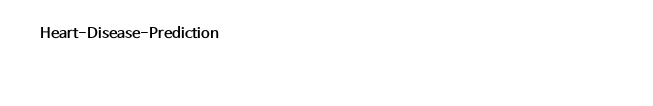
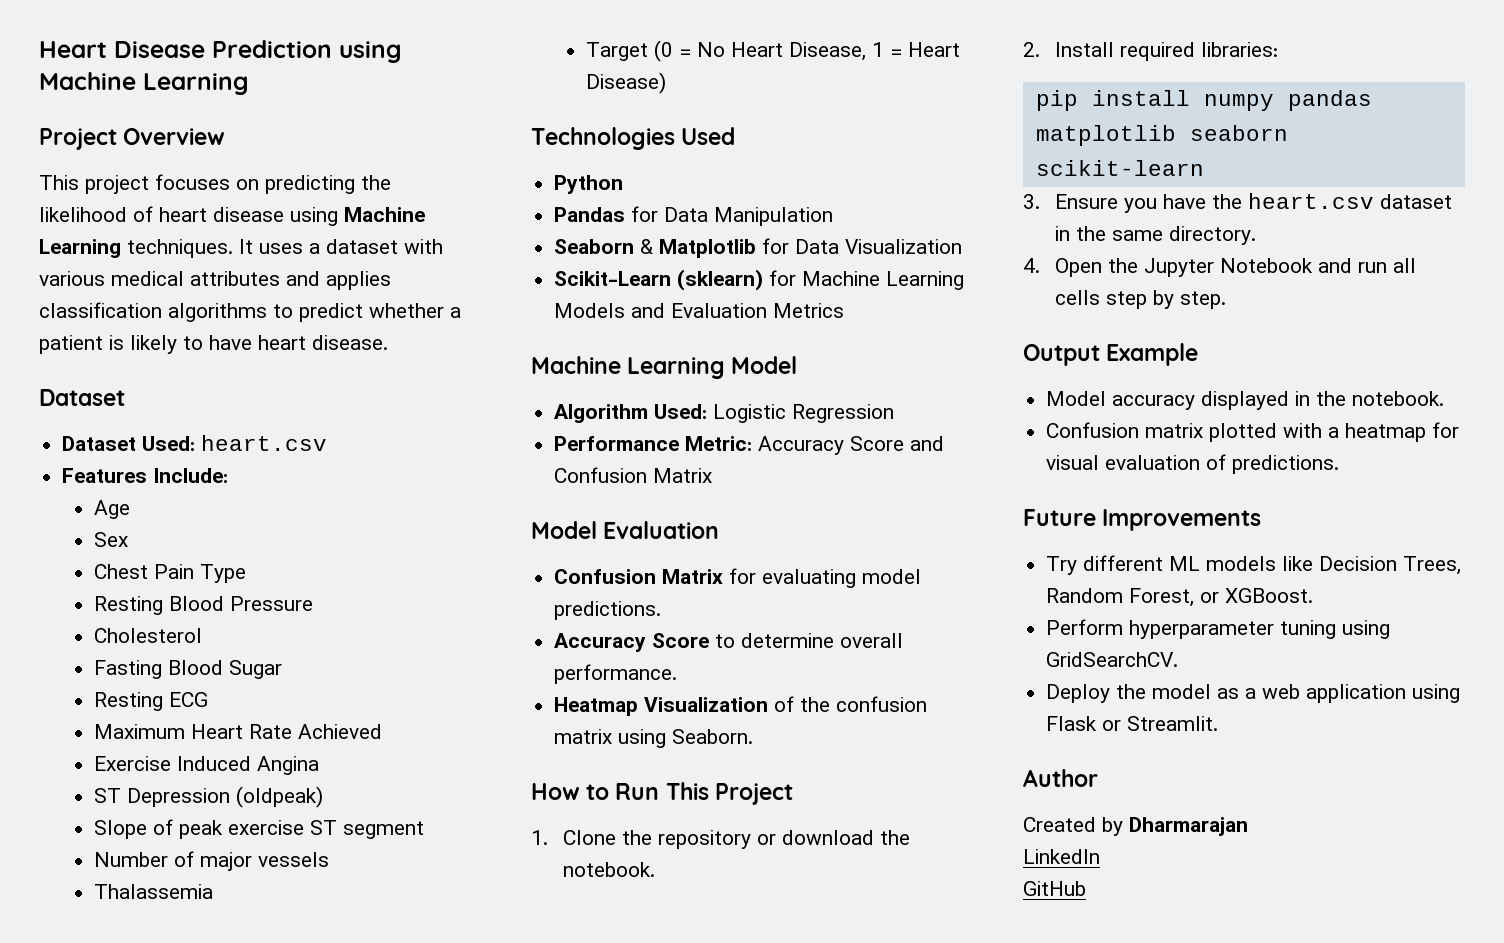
- Heart-Disease-Prediction
+ Heart Disease Prediction using Machine Learning
+ Project Overview
+ This project focuses on predicting the likelihood of heart disease using Machine Learning techniques. It uses a dataset with various medical attributes and applies classification algorithms to predict whether a patient is likely to have heart disease.
+ Dataset
+ Dataset Used: heart.csv
+ Features Include:
+ Age
+ Sex
+ Chest Pain Type
+ Resting Blood Pressure
+ Cholesterol
+ Fasting Blood Sugar
+ Resting ECG
+ Maximum Heart Rate Achieved
+ Exercise Induced Angina
+ ST Depression (oldpeak)
+ Slope of peak exercise ST segment
+ Number of major vessels
+ Thalassemia
+ Target (0 = No Heart Disease, 1 = Heart Disease)
+ Technologies Used
+ Python
+ Pandas for Data Manipulation
+ Seaborn & Matplotlib for Data Visualization
+ Scikit-Learn (sklearn) for Machine Learning Models and Evaluation Metrics
+ Machine Learning Model
+ Algorithm Used: Logistic Regression
+ Performance Metric: Accuracy Score and Confusion Matrix
+ Model Evaluation
+ Confusion Matrix for evaluating model predictions.
+ Accuracy Score to determine overall performance.
+ Heatmap Visualization of the confusion matrix using Seaborn.
+ How to Run This Project
+ 1. Clone the repository or download the notebook.
+ 2. Install required libraries:
+ pip install numpy pandas matplotlib seaborn scikit-learn
+ 3. Ensure you have the heart.csv dataset in the same directory.
+ 4. Open the Jupyter Notebook and run all cells step by step.
+ Output Example
+ Model accuracy displayed in the notebook.
+ Confusion matrix plotted with a heatmap for visual evaluation of predictions.
+ Future Improvements
+ Try different ML models like Decision Trees, Random Forest, or XGBoost.
+ Perform hyperparameter tuning using GridSearchCV.
+ Deploy the model as a web application using Flask or Streamlit.
+ Author
+ Created by Dharmarajan
+ LinkedIn
+ GitHub

